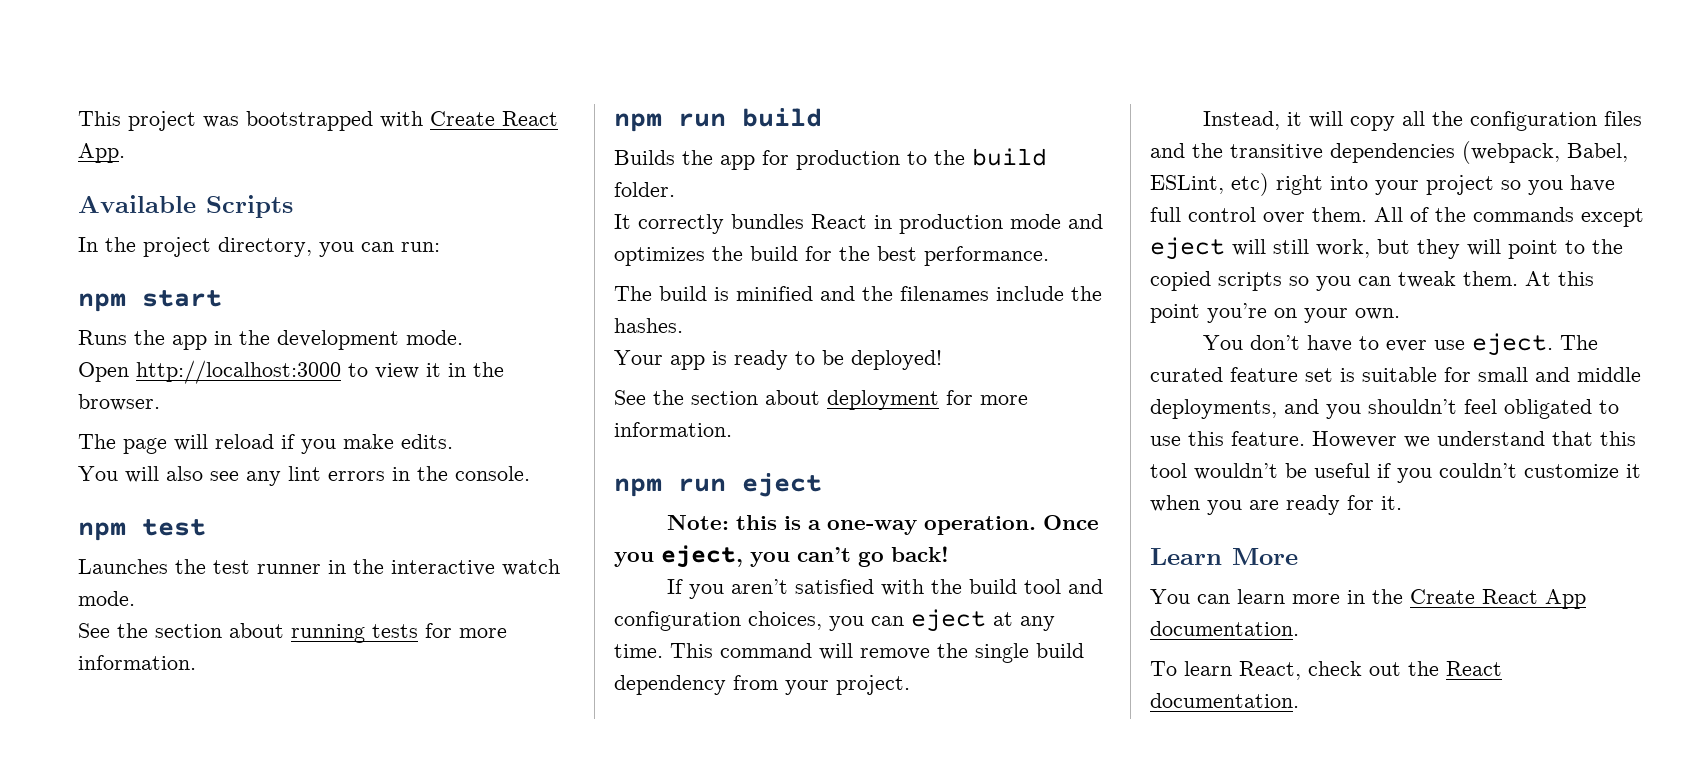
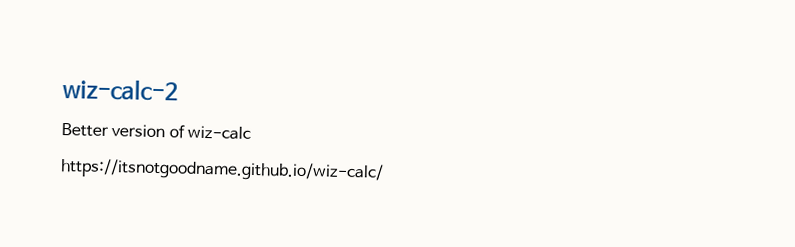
- This project was bootstrapped with Create React App.
- Available Scripts
- In the project directory, you can run:
- npm start
- Runs the app in the development mode.
- Open http://localhost:3000 to view it in the browser.
- The page will reload if you make edits.
- You will also see any lint errors in the console.
- npm test
- Launches the test runner in the interactive watch mode.
- See the section about running tests for more information.
- npm run build
- Builds the app for production to the build folder.
- It correctly bundles React in production mode and optimizes the build for the best performance.
- The build is minified and the filenames include the hashes.
- Your app is ready to be deployed!
- See the section about deployment for more information.
- npm run eject
- Note: this is a one-way operation. Once you eject, you can’t go back!
- If you aren’t satisfied with the build tool and configuration choices, you can eject at any time. This command will remove the single build dependency from your project.
- Instead, it will copy all the configuration files and the transitive dependencies (webpack, Babel, ESLint, etc) right into your project so you have full control over them. All of the commands except eject will still work, but they will point to the copied scripts so you can tweak them. At this point you’re on your own.
- You don’t have to ever use eject. The curated feature set is suitable for small and middle deployments, and you shouldn’t feel obligated to use this feature. However we understand that this tool wouldn’t be useful if you couldn’t customize it when you are ready for it.
- Learn More
- You can learn more in the Create React App documentation.
- To learn React, check out the React documentation.
+ wiz-calc-2
+ Better version of wiz-calc
+ https://itsnotgoodname.github.io/wiz-calc/

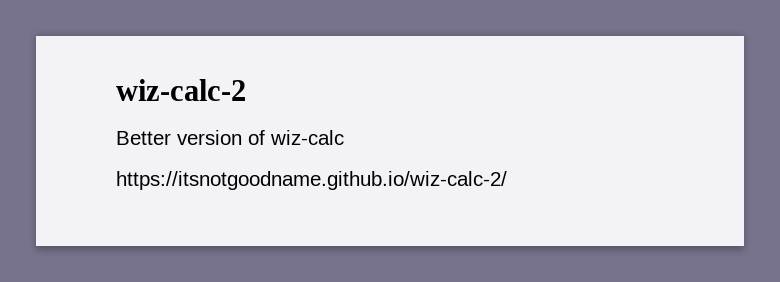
- https://itsnotgoodname.github.io/wiz-calc/
+ https://itsnotgoodname.github.io/wiz-calc-2/

